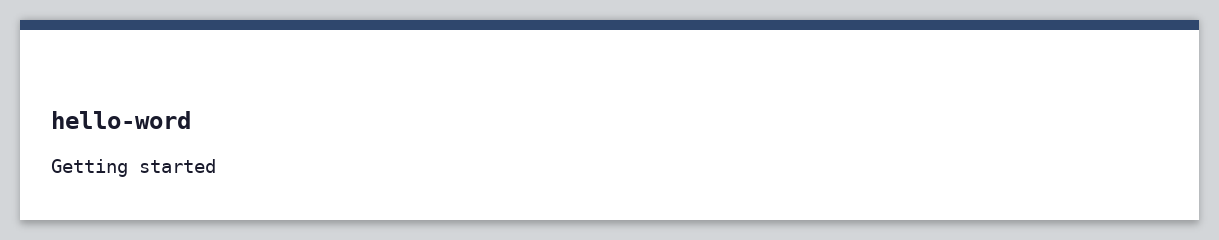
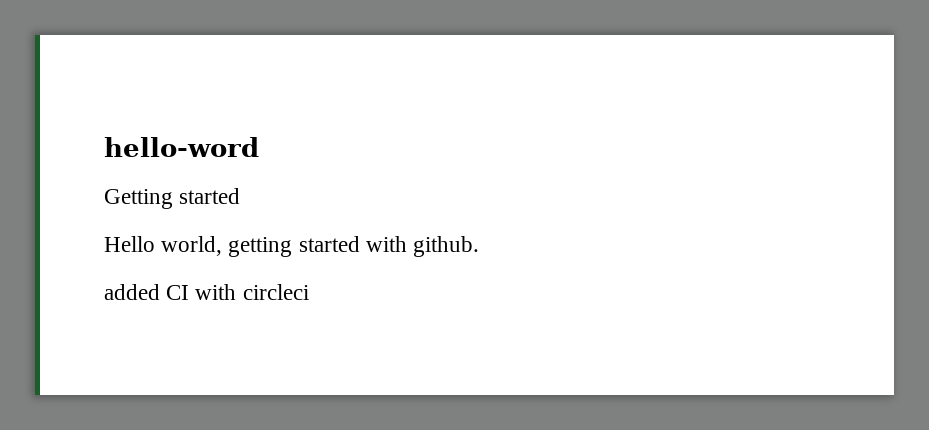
+ Hello world, getting started with github.
+ added CI with circleci

